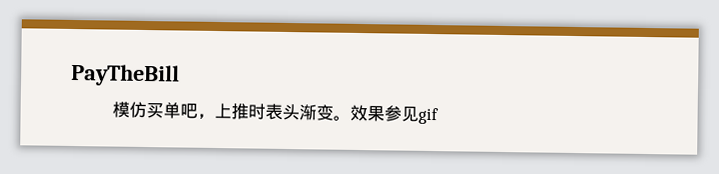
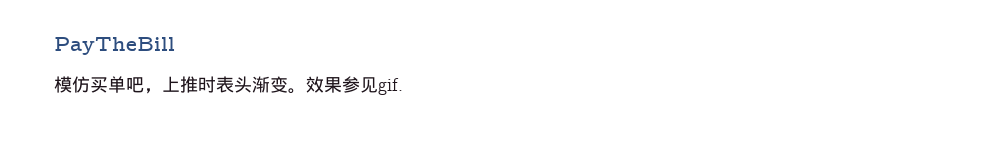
- 效果参见gif
+ 效果参见gif.

